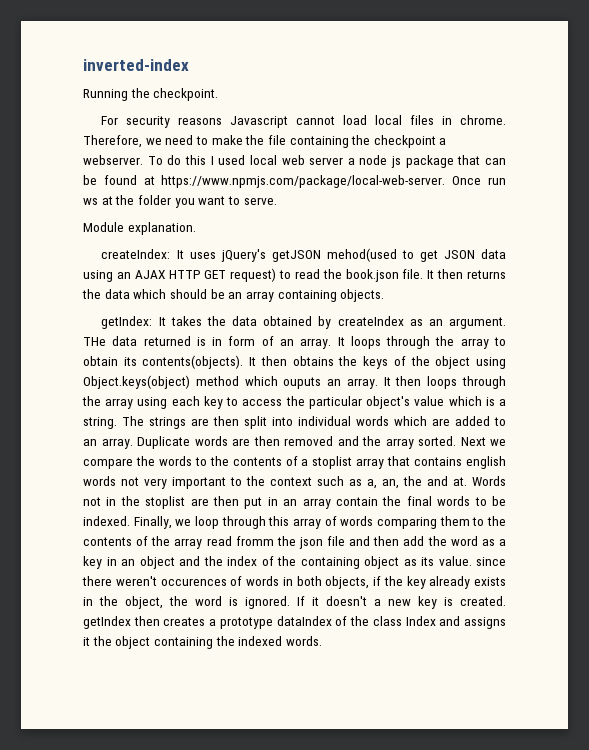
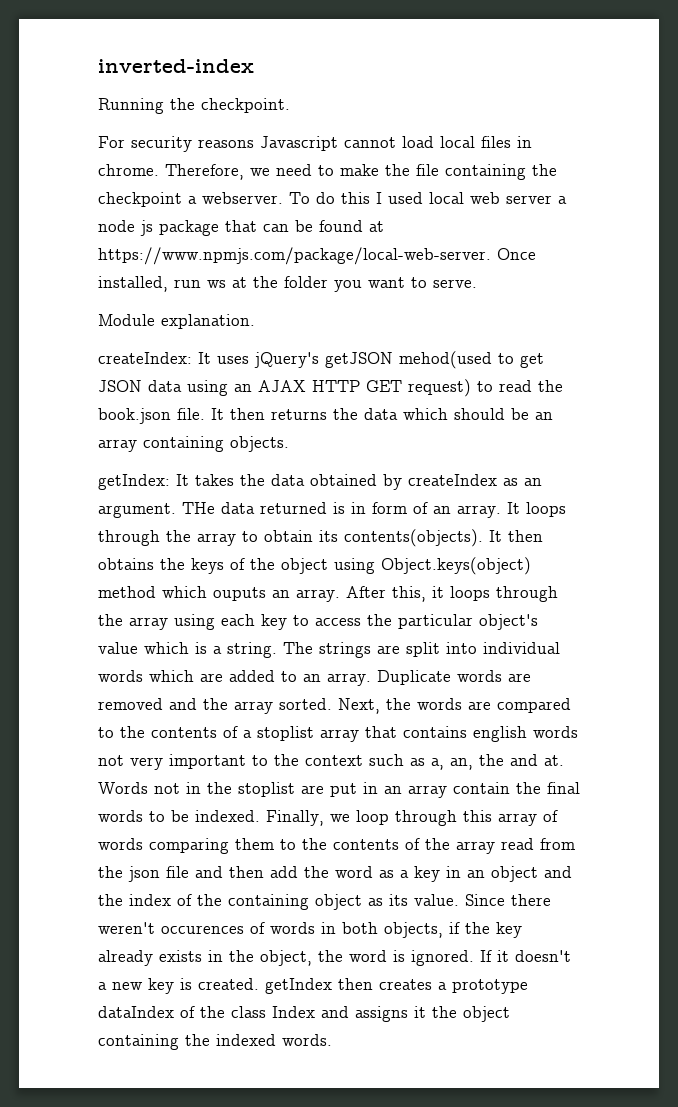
- To do this I used local web server a node js package that can be found at https://www.npmjs.com/package/local-web-server. Once run ws at the folder you want to serve.
+ To do this I used local web server a node js package that can be found at https://www.npmjs.com/package/local-web-server. Once installed, run ws at the folder you want to serve.
- It then loops through the array using each key to access the particular object's value which is a string.
+ After this, it loops through the array using each key to access the particular object's value which is a string.
- The strings are then split into individual words which are added to an array.
+ The strings are split into individual words which are added to an array.
- Duplicate words are then removed and the array sorted.
+ Duplicate words are removed and the array sorted.
- Next we compare the words to the contents of a stoplist array that contains english words not very important to the context such as a, an, the and at.
+ Next, the words are compared to the contents of a stoplist array that contains english words not very important to the context such as a, an, the and at.
- Words not in the stoplist are then put in an array contain the final words to be indexed.
+ Words not in the stoplist are put in an array contain the final words to be indexed.
- Finally, we loop through this array of words comparing them to the contents of the array read fromm the json file and then add the word as a key in an object and the index of the containing object as its value. since there weren't occurences of words in both objects, if the key already exists in the object, the word is ignored.
+ Finally, we loop through this array of words comparing them to the contents of the array read from the json file and then add the word as a key in an object and the index of the containing object as its value. Since there weren't occurences of words in both objects, if the key already exists in the object, the word is ignored.

